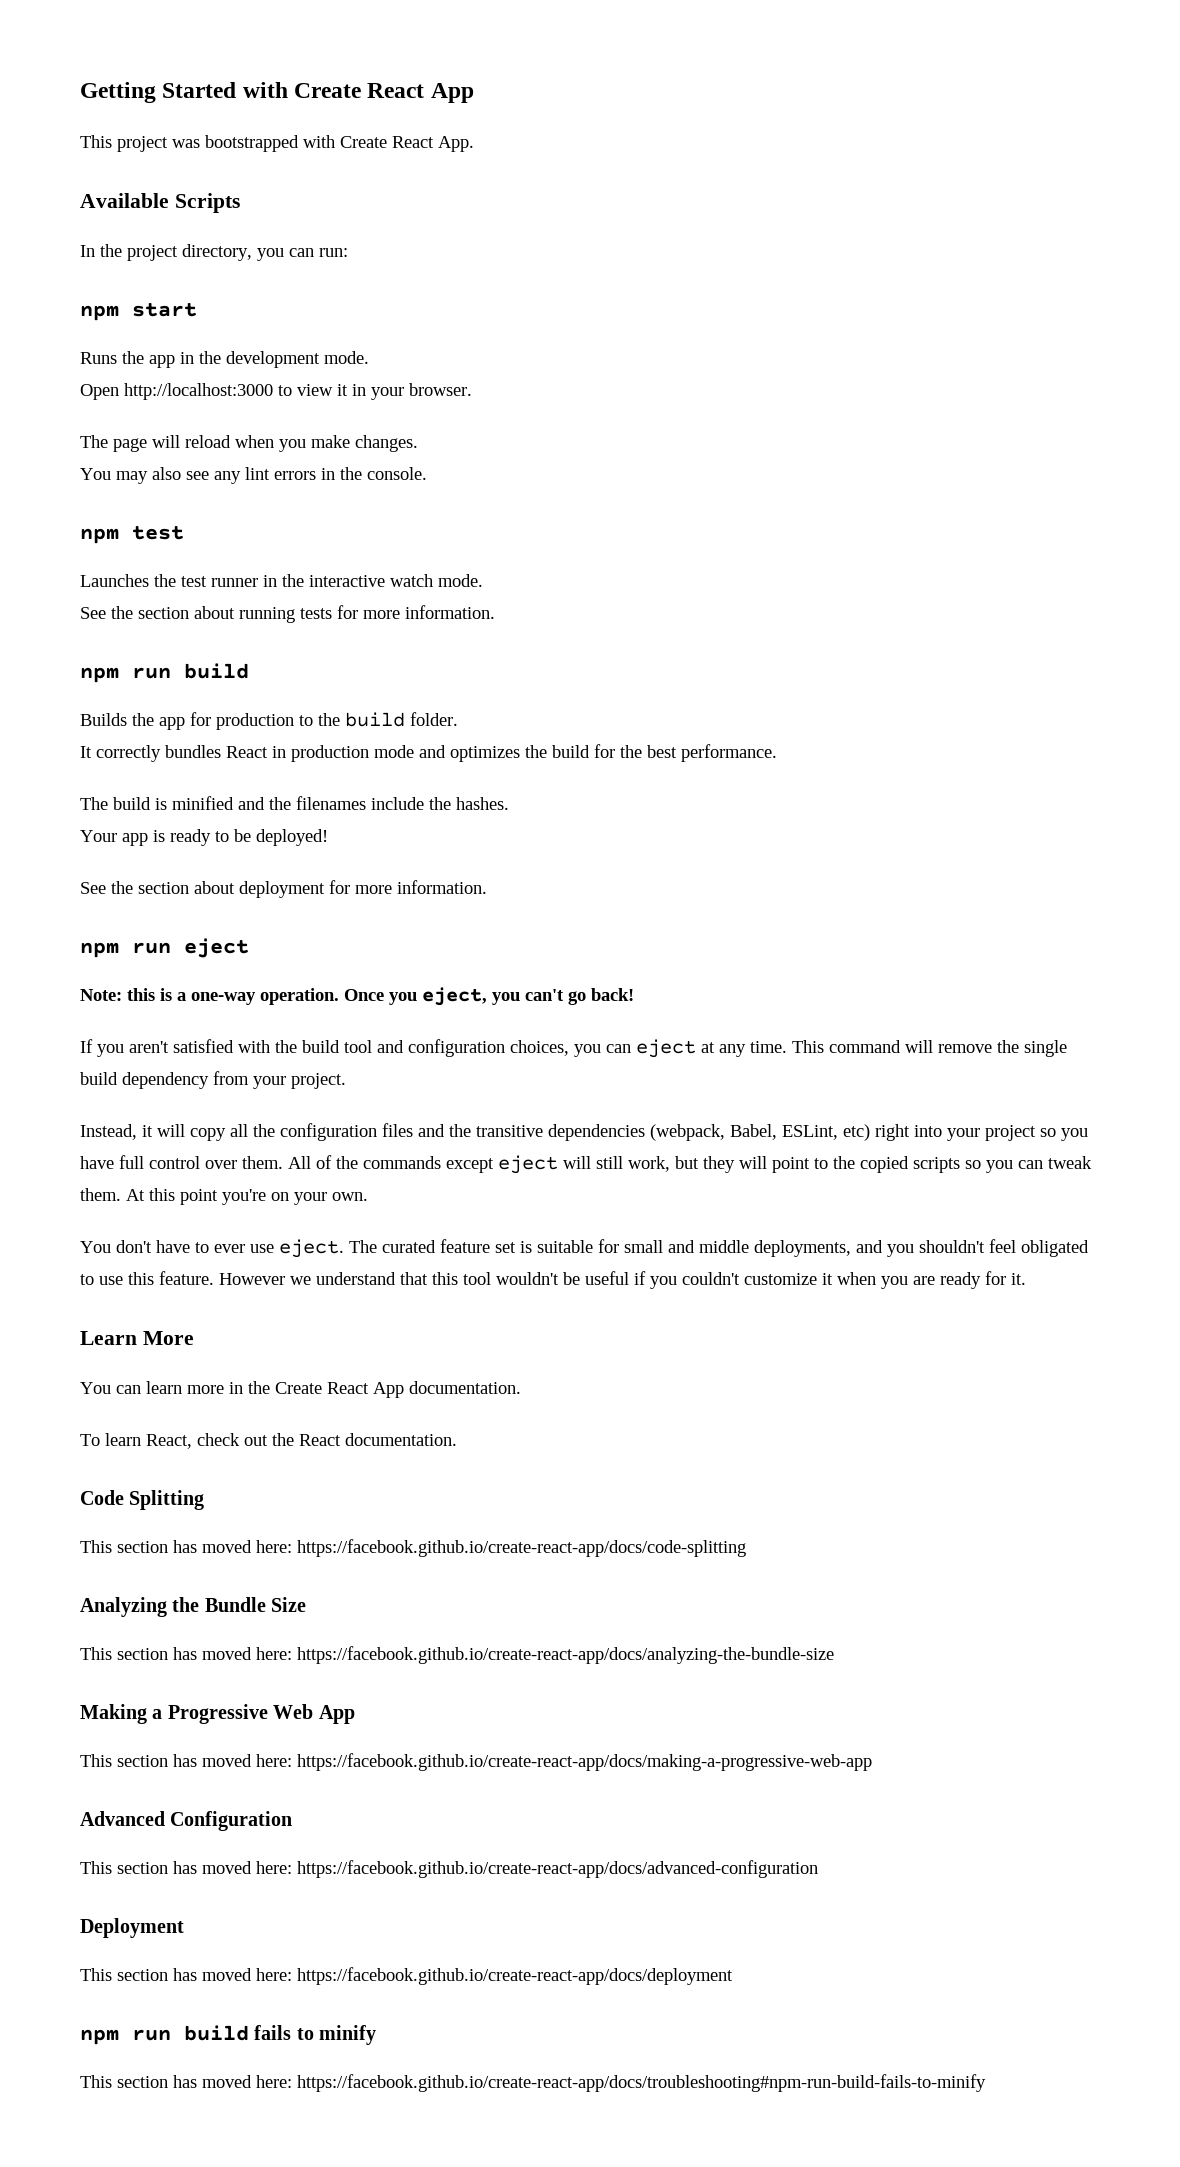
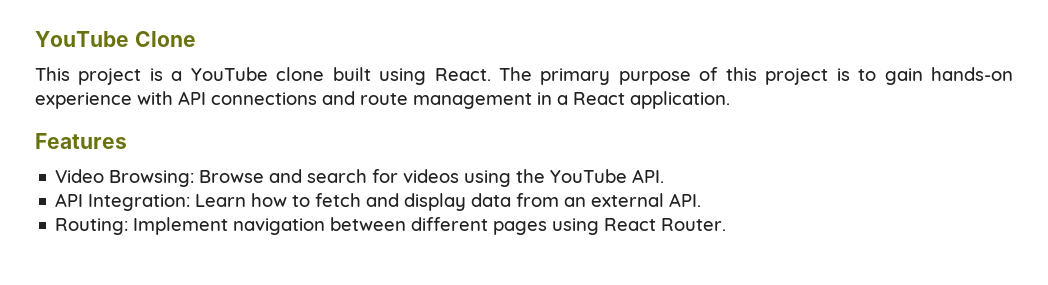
- Getting Started with Create React App
- This project was bootstrapped with Create React App.
- Available Scripts
- In the project directory, you can run:
- npm start
- Runs the app in the development mode.
- Open http://localhost:3000 to view it in your browser.
- The page will reload when you make changes.
- You may also see any lint errors in the console.
- npm test
- Launches the test runner in the interactive watch mode.
- See the section about running tests for more information.
- npm run build
- Builds the app for production to the build folder.
- It correctly bundles React in production mode and optimizes the build for the best performance.
- The build is minified and the filenames include the hashes.
- Your app is ready to be deployed!
- See the section about deployment for more information.
- npm run eject
- Note: this is a one-way operation. Once you eject, you can't go back!
- If you aren't satisfied with the build tool and configuration choices, you can eject at any time. This command will remove the single build dependency from your project.
- Instead, it will copy all the configuration files and the transitive dependencies (webpack, Babel, ESLint, etc) right into your project so you have full control over them. All of the commands except eject will still work, but they will point to the copied scripts so you can tweak them. At this point you're on your own.
- You don't have to ever use eject. The curated feature set is suitable for small and middle deployments, and you shouldn't feel obligated to use this feature. However we understand that this tool wouldn't be useful if you couldn't customize it when you are ready for it.
- Learn More
- You can learn more in the Create React App documentation.
- To learn React, check out the React documentation.
- Code Splitting
- This section has moved here: https://facebook.github.io/create-react-app/docs/code-splitting
- Analyzing the Bundle Size
- This section has moved here: https://facebook.github.io/create-react-app/docs/analyzing-the-bundle-size
- Making a Progressive Web App
- This section has moved here: https://facebook.github.io/create-react-app/docs/making-a-progressive-web-app
- Advanced Configuration
- This section has moved here: https://facebook.github.io/create-react-app/docs/advanced-configuration
- Deployment
- This section has moved here: https://facebook.github.io/create-react-app/docs/deployment
- npm run build fails to minify
- This section has moved here: https://facebook.github.io/create-react-app/docs/troubleshooting#npm-run-build-fails-to-minify
+ YouTube Clone
+ This project is a YouTube clone built using React. The primary purpose of this project is to gain hands-on experience with API connections and route management in a React application.
+ Features
+ Video Browsing: Browse and search for videos using the YouTube API.
+ API Integration: Learn how to fetch and display data from an external API.
+ Routing: Implement navigation between different pages using React Router.

